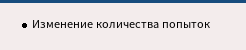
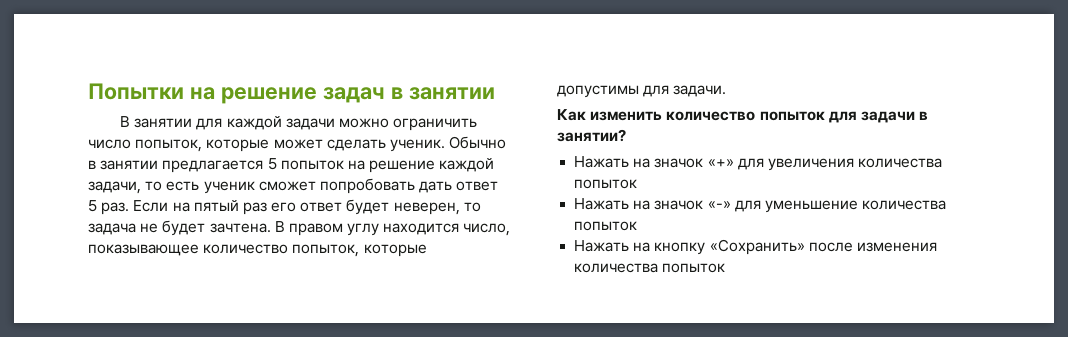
- Изменение количества попыток
+ Попытки на решение задач в занятии
+ В занятии для каждой задачи можно ограничить число попыток, которые может сделать ученик. Обычно в занятии предлагается 5 попыток на решение каждой задачи, то есть ученик сможет попробовать дать ответ 5 раз. Если на пятый раз его ответ будет неверен, то задача не будет зачтена. В правом углу находится число, показывающее количество попыток, которые допустимы для задачи.
+ Как изменить количество попыток для задачи в занятии?
+ Нажать на значок «+» для увеличения количества попыток
+ Нажать на значок «-» для уменьшение количества попыток
+ Нажать на кнопку «Сохранить» после изменения количества попыток

